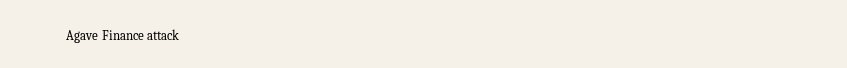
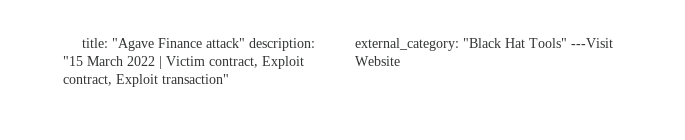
- Agave Finance attack
+ title: "Agave Finance attack" description: "15 March 2022 | Victim contract, Exploit contract, Exploit transaction" external_category: "Black Hat Tools" ---Visit Website

